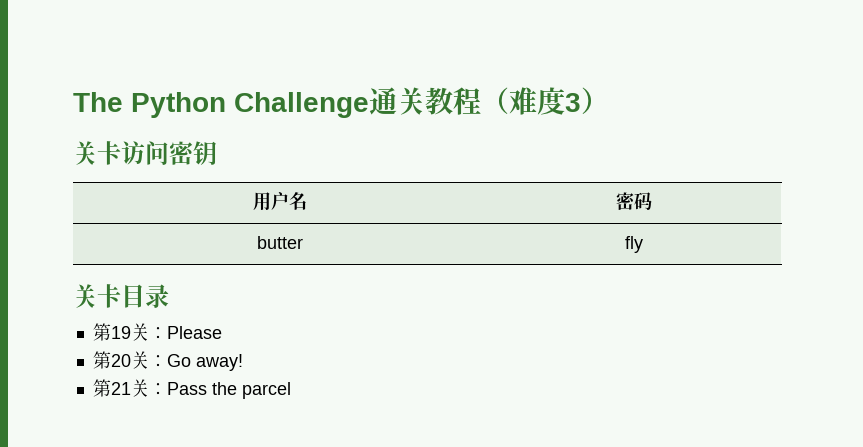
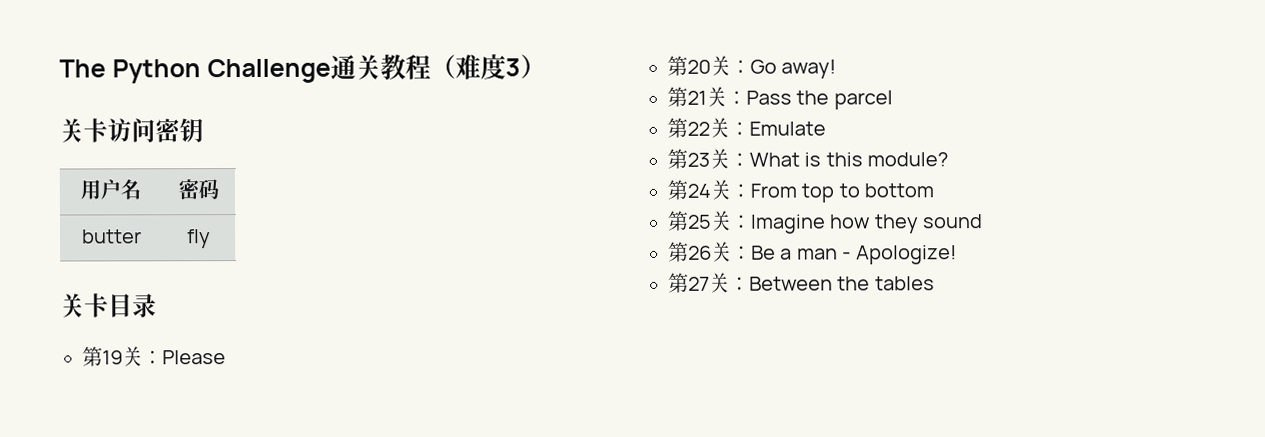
+ 第22关：Emulate
+ 第23关：What is this module?
+ 第24关：From top to bottom
+ 第25关：Imagine how they sound
+ 第26关：Be a man - Apologize!
+ 第27关：Between the tables

